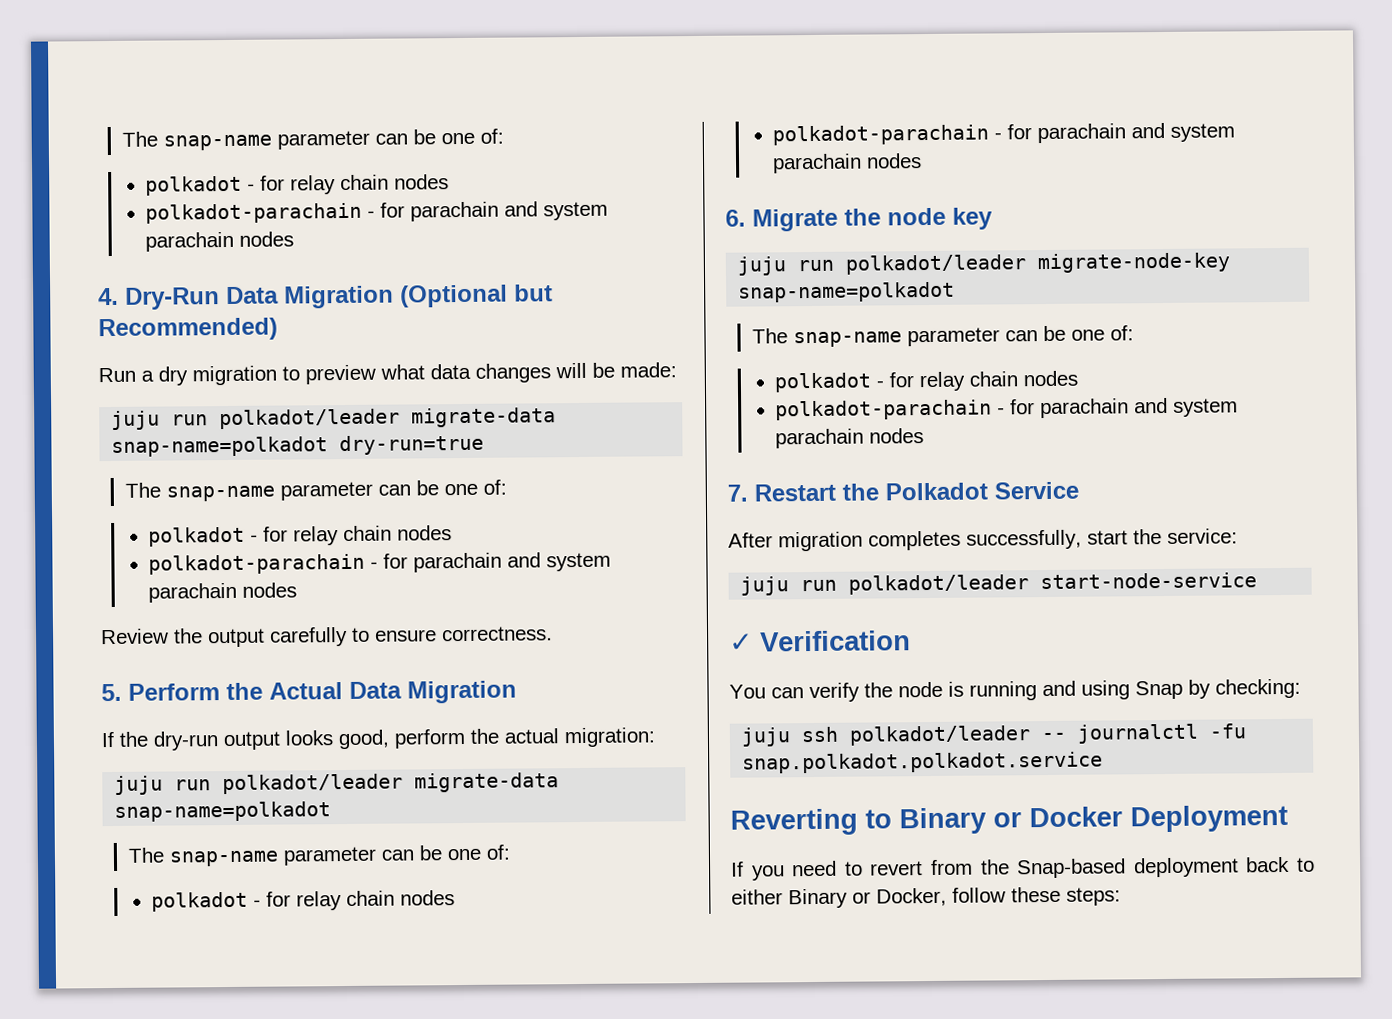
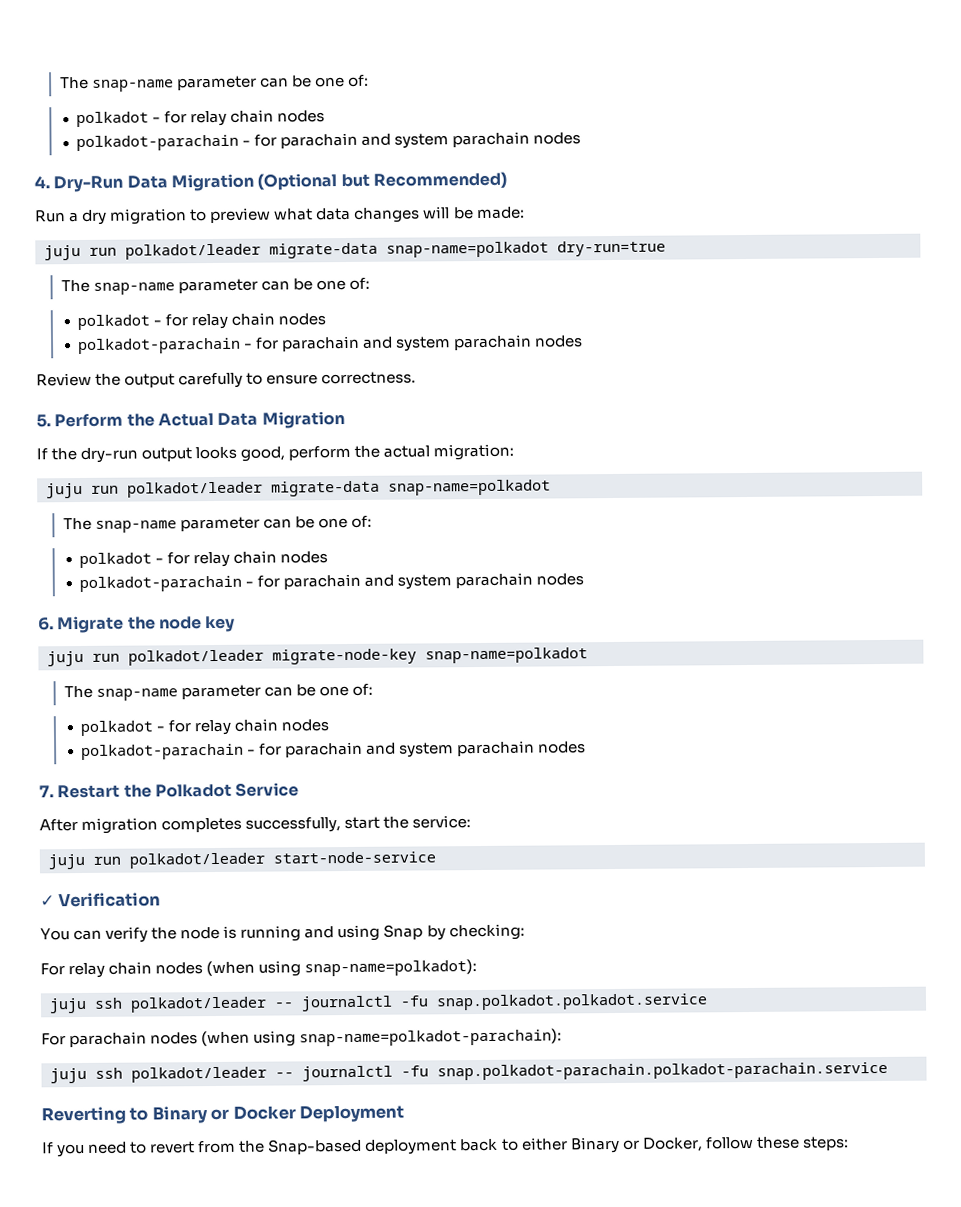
+ For relay chain nodes (when using snap-name=polkadot):
+ For parachain nodes (when using snap-name=polkadot-parachain):
+ juju ssh polkadot/leader -- journalctl -fu snap.polkadot-parachain.polkadot-parachain.service

